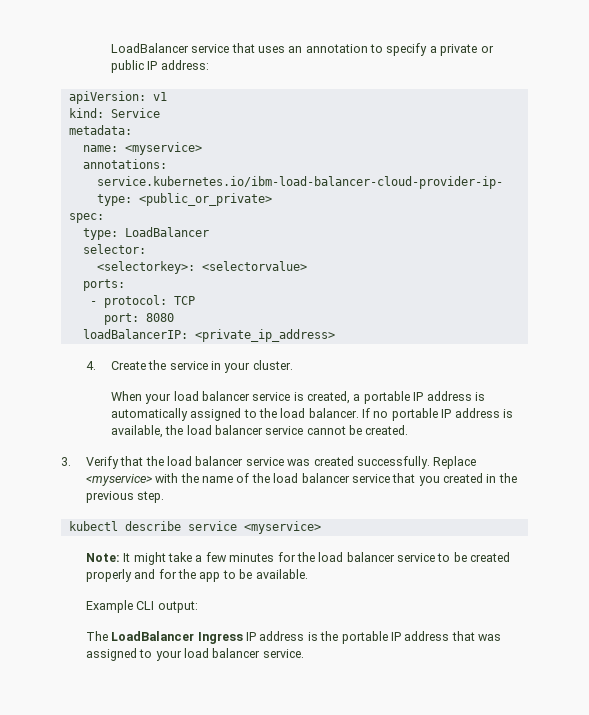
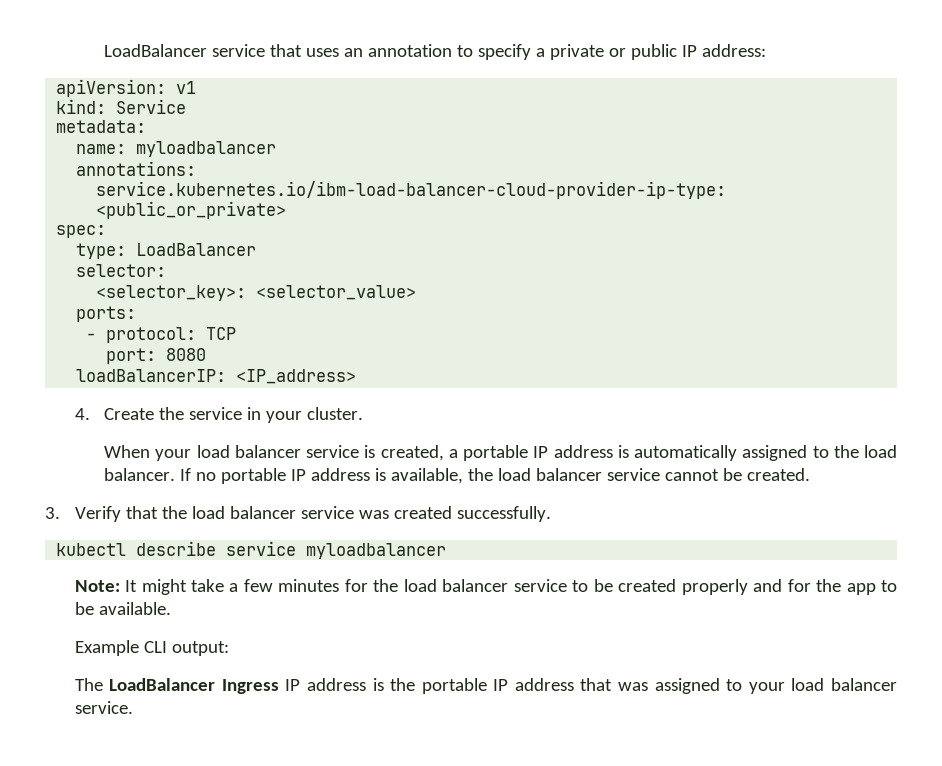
- name: <myservice>
+ name: myloadbalancer
- <selectorkey>: <selectorvalue>
+ <selector_key>: <selector_value>
- loadBalancerIP: <private_ip_address>
+ loadBalancerIP: <IP_address>
- Replace <myservice> with the name of the load balancer service that you created in the previous step.
- kubectl describe service <myservice>
+ kubectl describe service myloadbalancer

